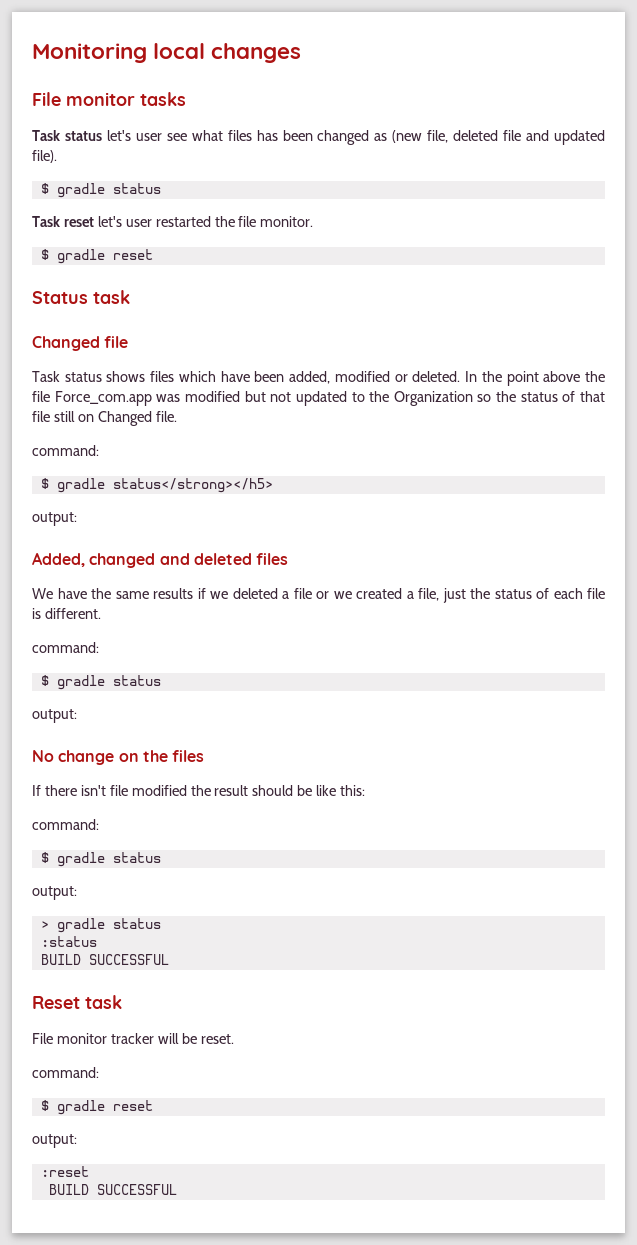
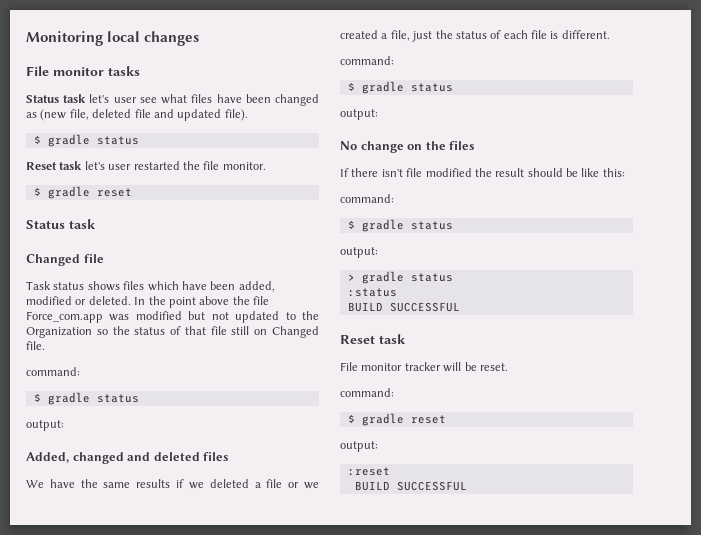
- Task status let's user see what files has been changed as (new file, deleted file and updated file).
+ Status task let's user see what files have been changed as (new file, deleted file and updated file).
- Task reset let's user restarted the file monitor.
+ Reset task let's user restarted the file monitor.
  In the point above the file Force_com.app was modified but not updated to the Organization so the status of that file still on Changed file.
  command:
- $ gradle status</strong></h5>
+ $ gradle status

